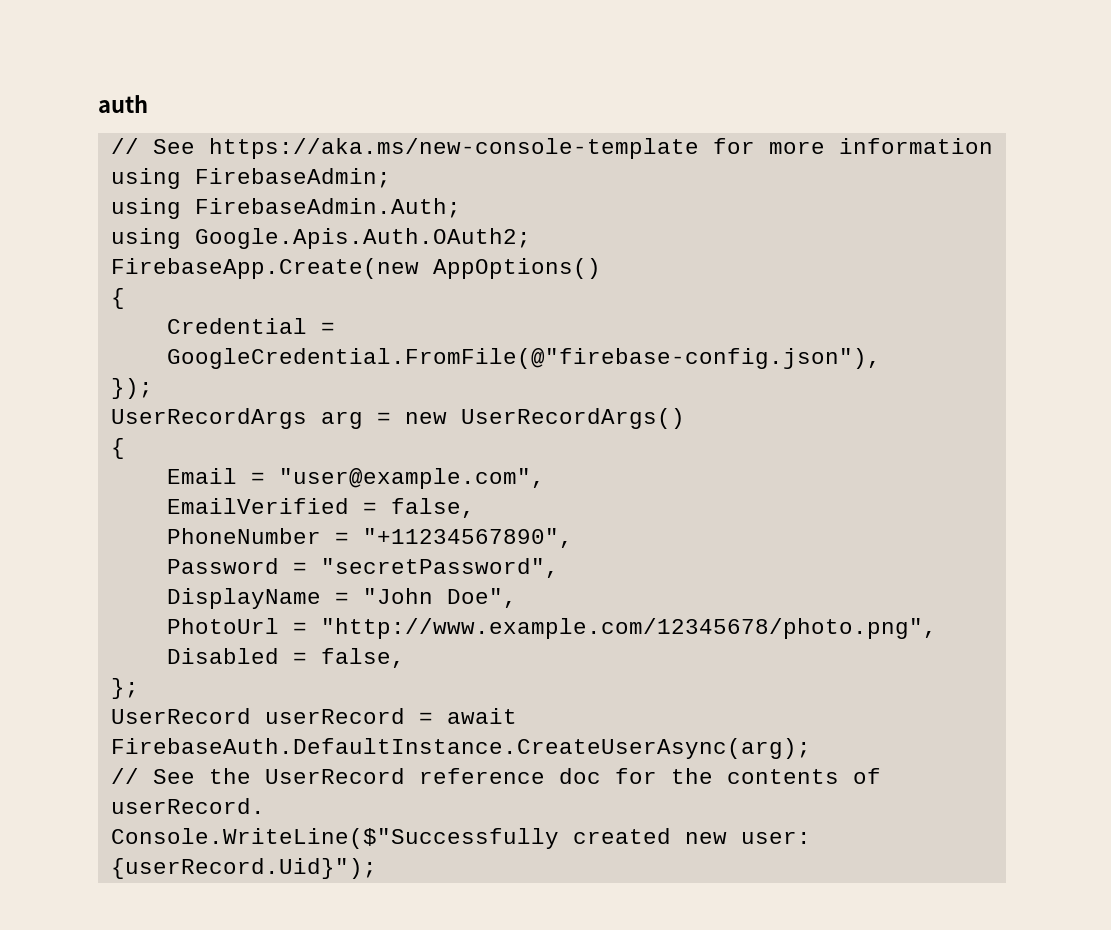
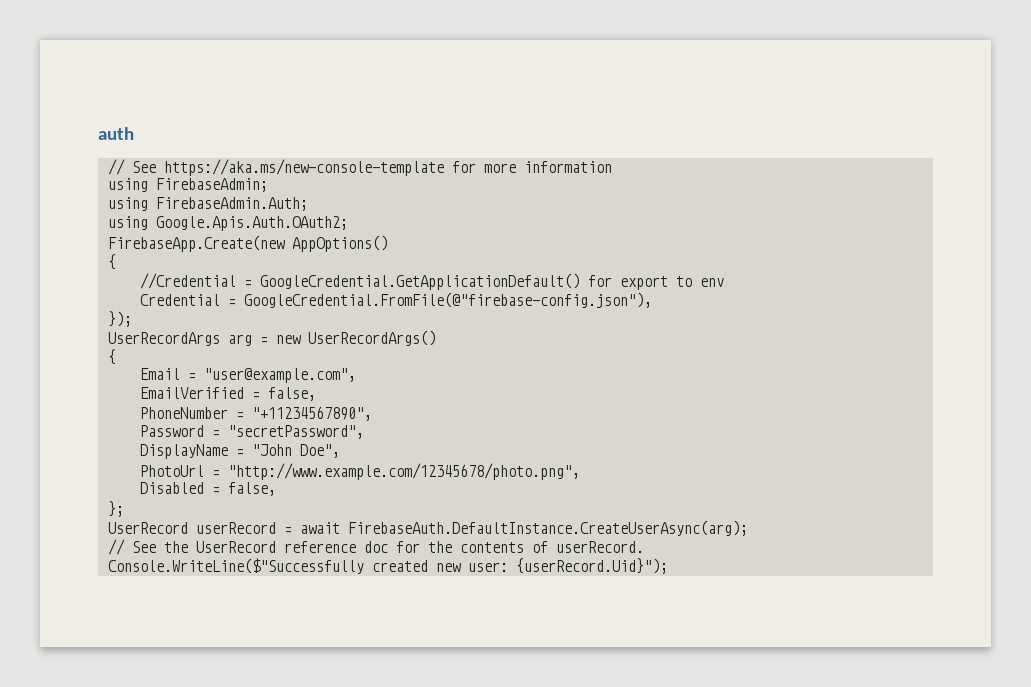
+ //Credential = GoogleCredential.GetApplicationDefault() for export to env

